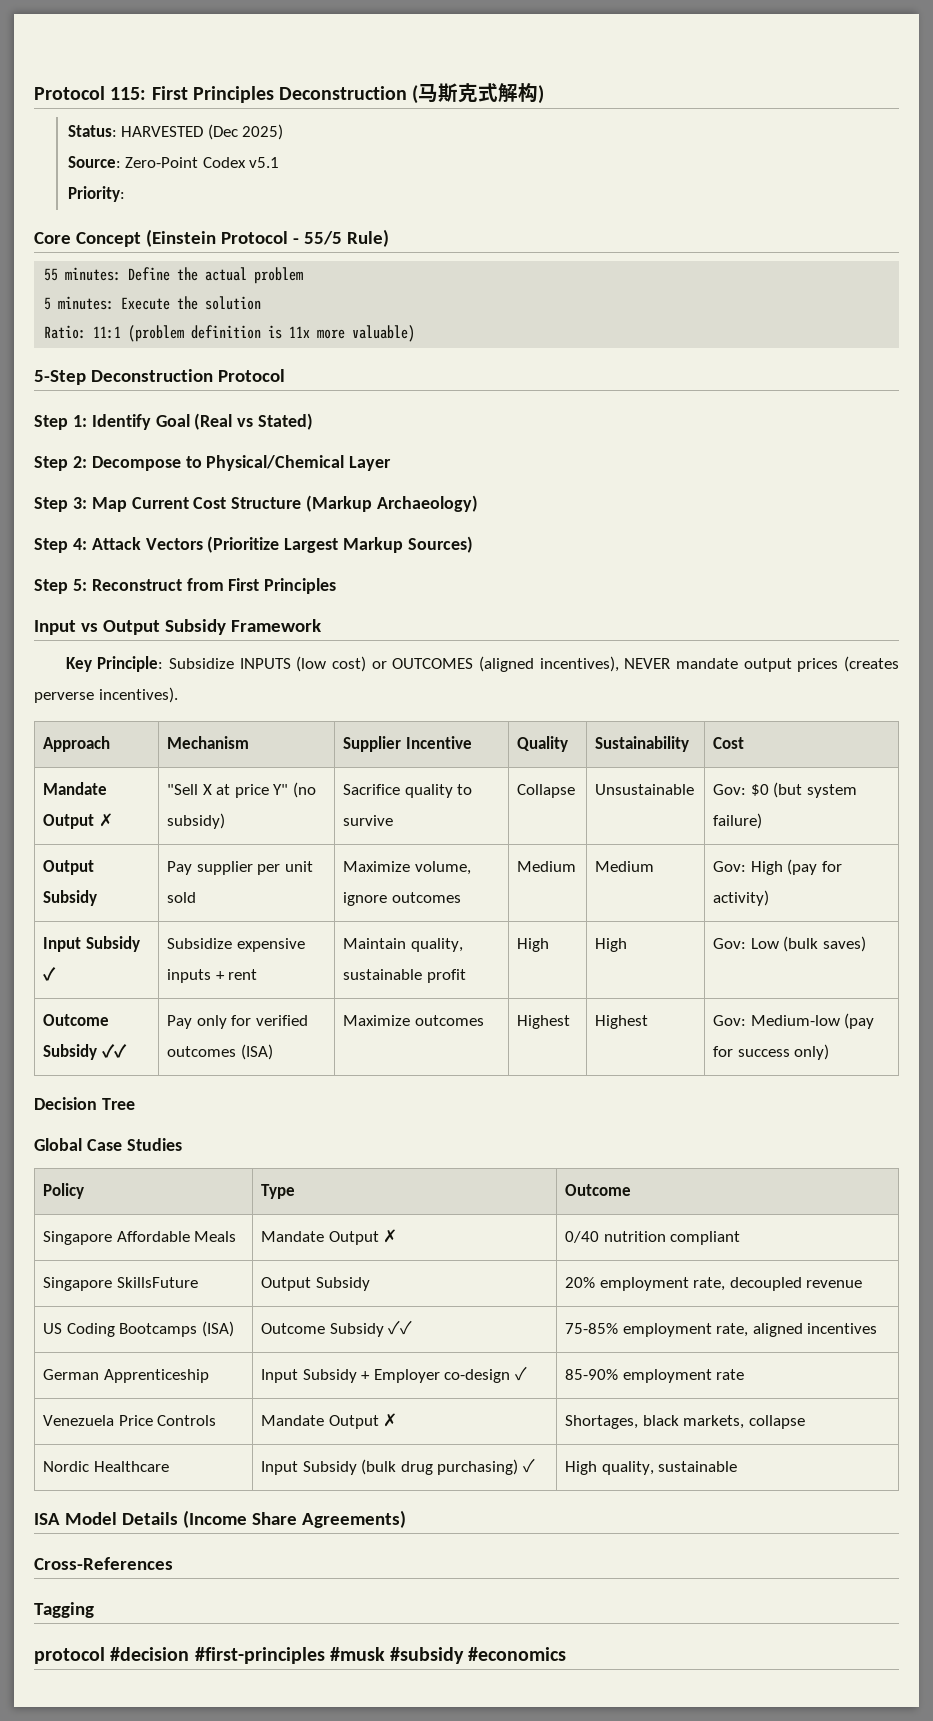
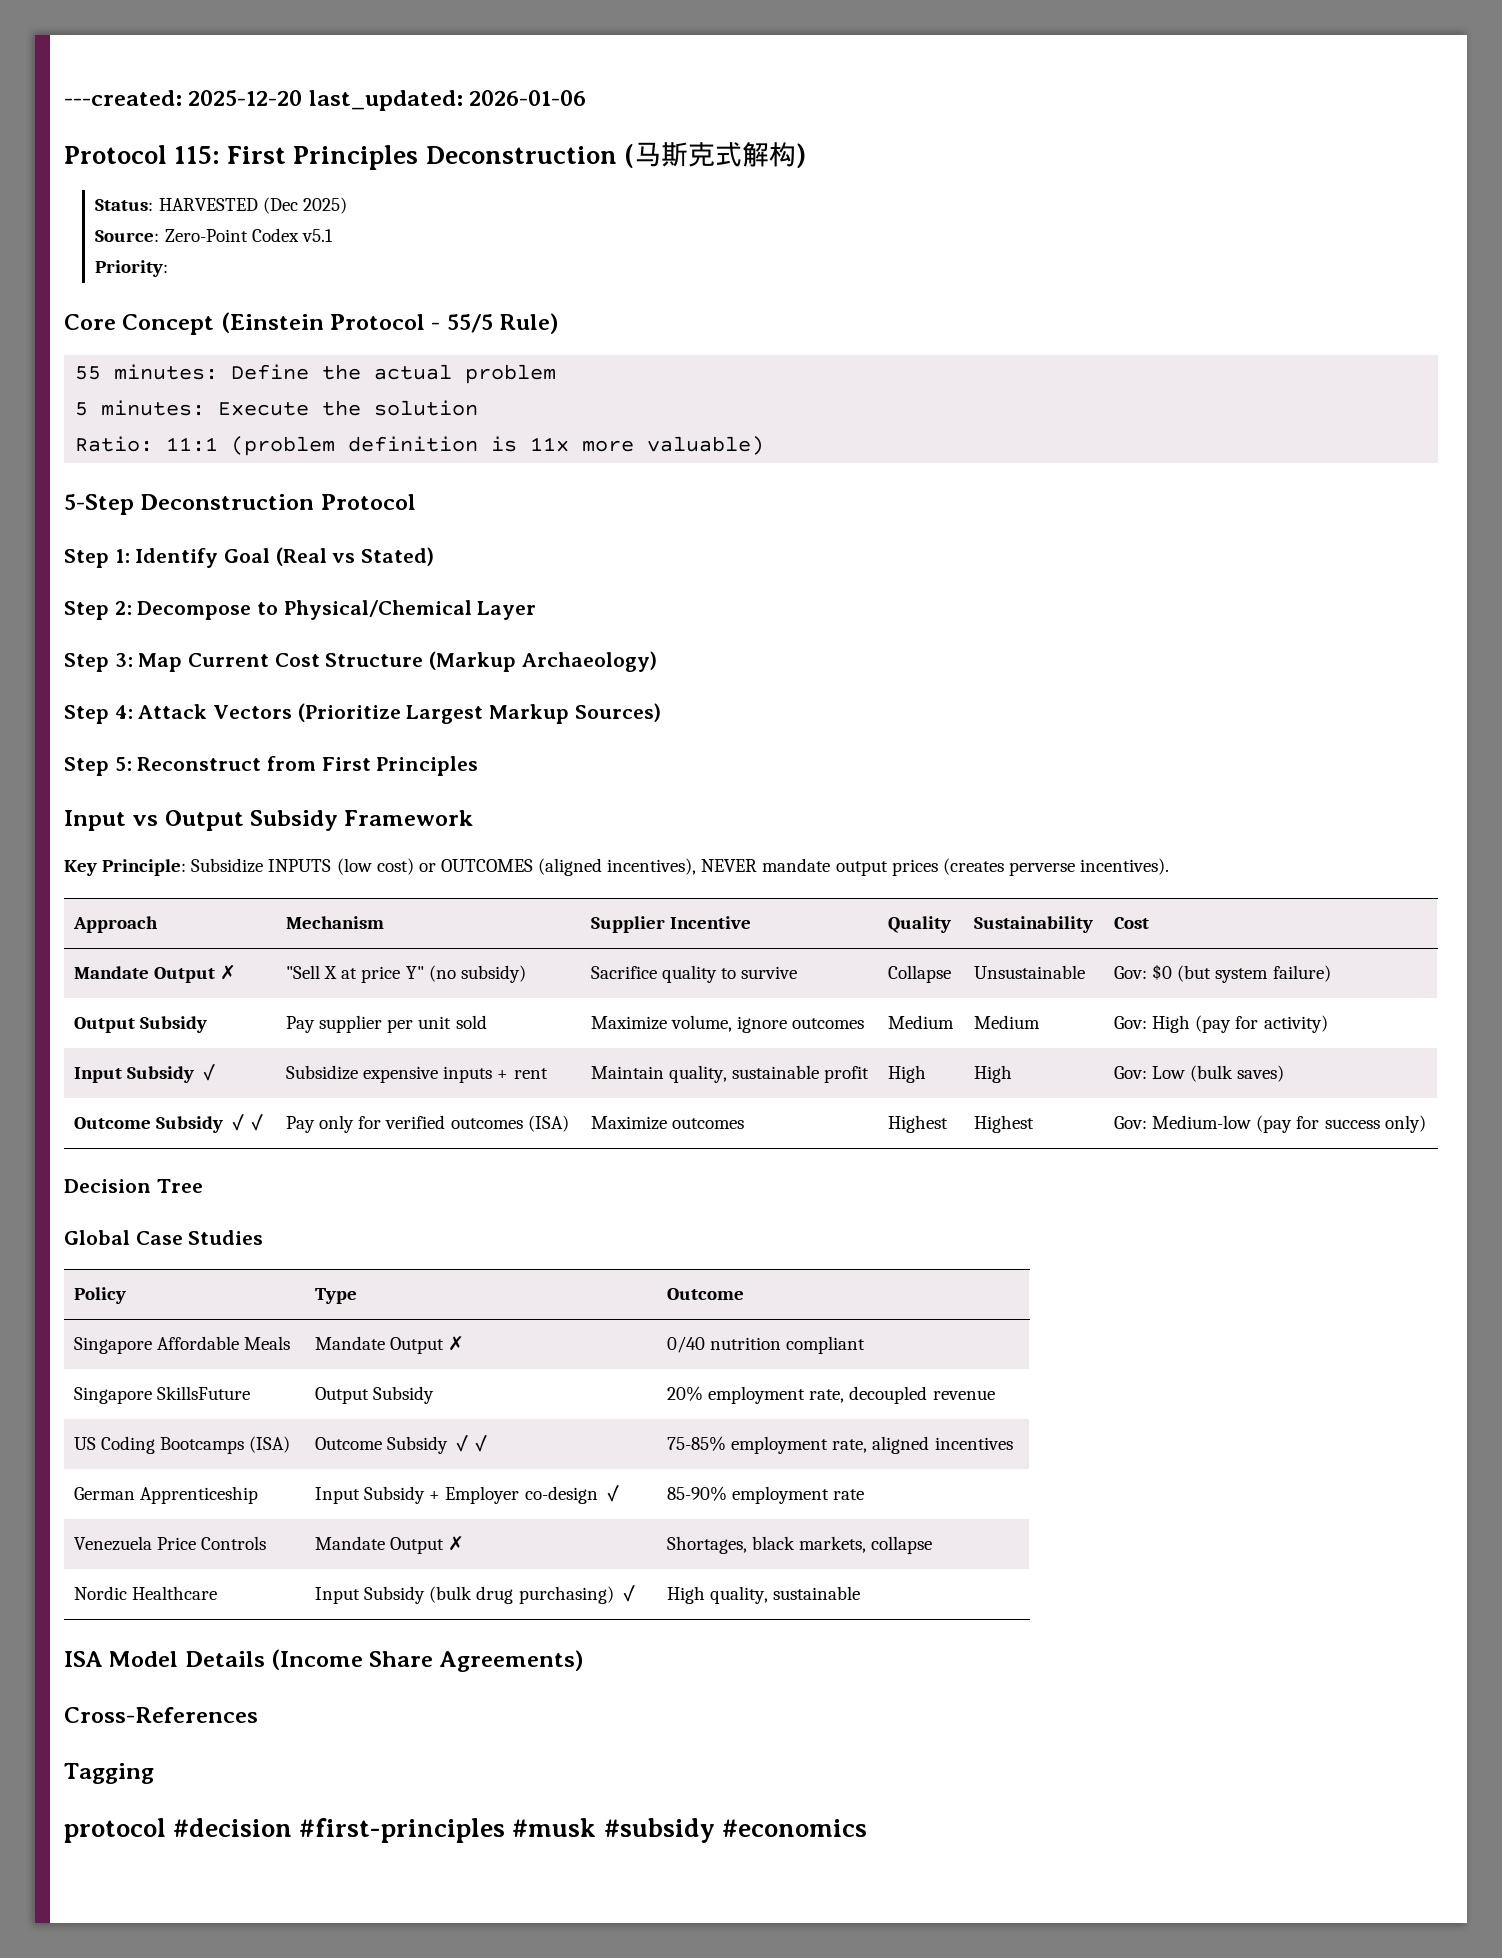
+ ---created: 2025-12-20 last_updated: 2026-01-06

